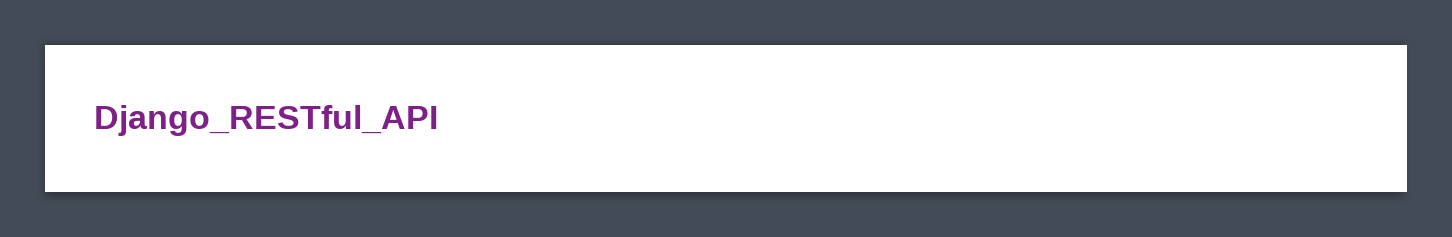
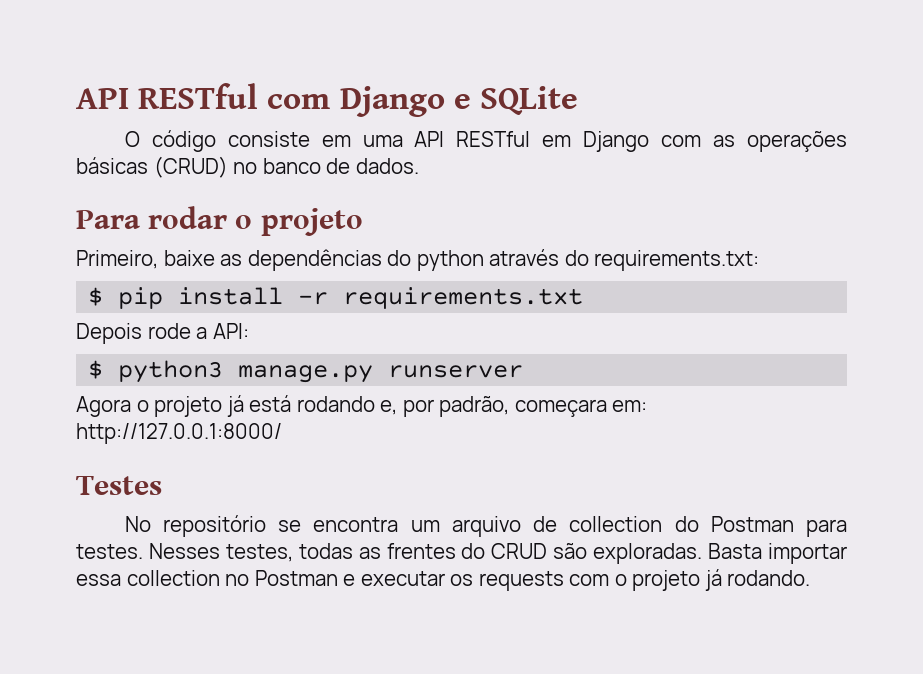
- Django_RESTful_API
+ API RESTful com Django e SQLite
+ O código consiste em uma API RESTful em Django com as operações básicas (CRUD) no banco de dados.
+ Para rodar o projeto
+ Primeiro, baixe as dependências do python através do requirements.txt:
+ $ pip install -r requirements.txt
+ Depois rode a API:
+ $ python3 manage.py runserver
+ Agora o projeto já está rodando e, por padrão, começara em: http://127.0.0.1:8000/
+ Testes
+ No repositório se encontra um arquivo de collection do Postman para testes. Nesses testes, todas as frentes do CRUD são exploradas. Basta importar essa collection no Postman e executar os requests com o projeto já rodando.

